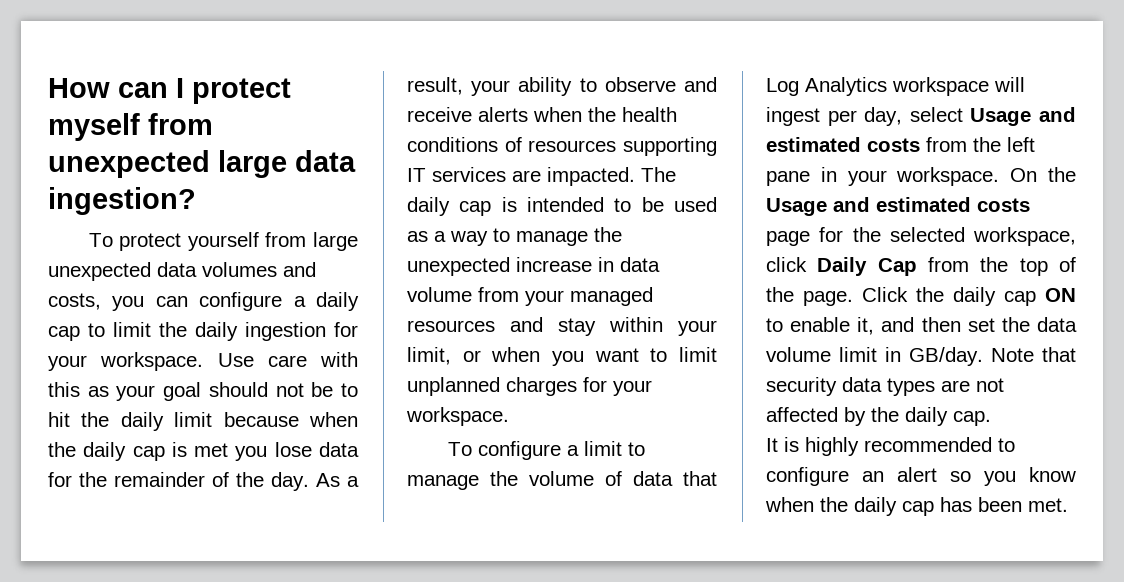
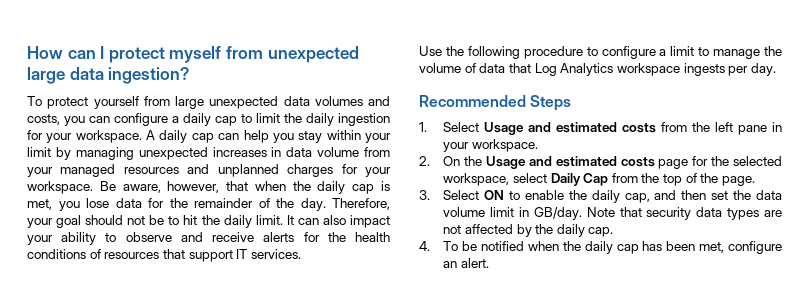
- Use care with this as your goal should not be to hit the daily limit because when the daily cap is met you lose data for the remainder of the day. As a result, your ability to observe and receive alerts when the health conditions of resources supporting IT services are impacted. The daily cap is intended to be used as a way to manage the unexpected increase in data volume from your managed resources and stay within your limit, or when you want to limit unplanned charges for your workspace.
- To configure a limit to manage the volume of data that Log Analytics workspace will ingest per day, select Usage and estimated costs from the left pane in your workspace. On the Usage and estimated costs page for the selected workspace, click Daily Cap from the top of the page. Click the daily cap ON to enable it, and then set the data volume limit in GB/day.
+ A daily cap can help you stay within your limit by managing unexpected increases in data volume from your managed resources and unplanned charges for your workspace. Be aware, however, that when the daily cap is met, you lose data for the remainder of the day. Therefore, your goal should not be to hit the daily limit. It can also impact your ability to observe and receive alerts for the health conditions of resources that support IT services.
+ Use the following procedure to configure a limit to manage the volume of data that Log Analytics workspace ingests per day.
+ Recommended Steps
+ 1. Select Usage and estimated costs from the left pane in your workspace.
+ 2. On the Usage and estimated costs page for the selected workspace, select Daily Cap from the top of the page.
+ 3. Select ON to enable the daily cap, and then set the data volume limit in GB/day.
- It is highly recommended to configure an alert so you know when the daily cap has been met.
+ 4. To be notified when the daily cap has been met, configure an alert.

